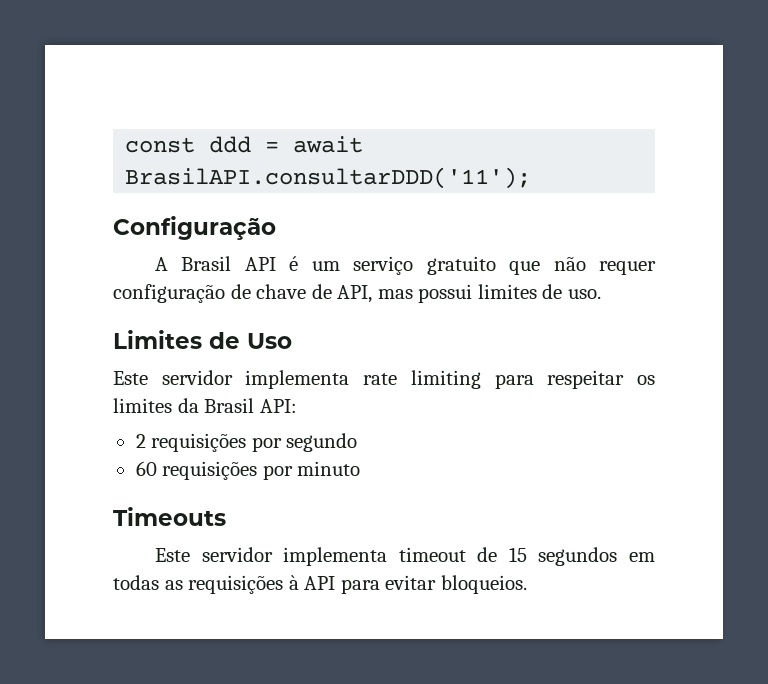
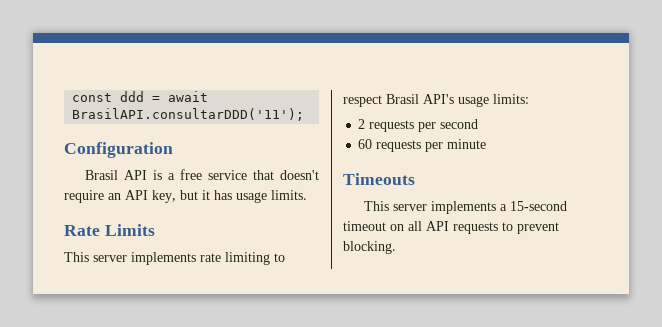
- Configuração
- A Brasil API é um serviço gratuito que não requer configuração de chave de API, mas possui limites de uso.
- Limites de Uso
- Este servidor implementa rate limiting para respeitar os limites da Brasil API:
- 2 requisições por segundo
- 60 requisições por minuto
+ Configuration
+ Brasil API is a free service that doesn't require an API key, but it has usage limits.
+ Rate Limits
+ This server implements rate limiting to respect Brasil API's usage limits:
+ 2 requests per second
+ 60 requests per minute
  Timeouts
- Este servidor implementa timeout de 15 segundos em todas as requisições à API para evitar bloqueios.
+ This server implements a 15-second timeout on all API requests to prevent blocking.

